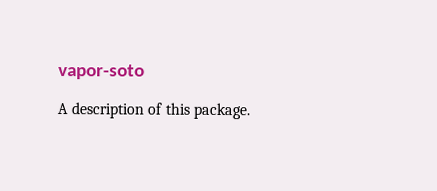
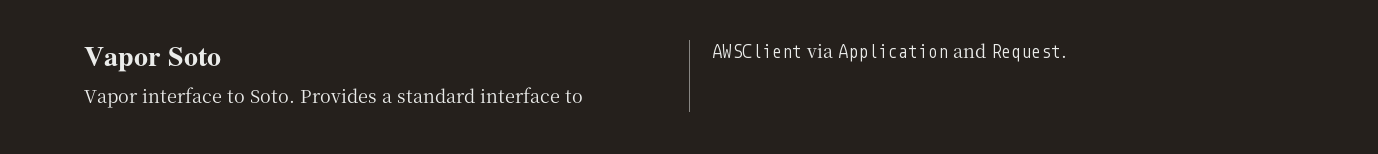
- vapor-soto
- A description of this package.
+ Vapor Soto
+ Vapor interface to Soto. Provides a standard interface to AWSClient via Application and Request.

